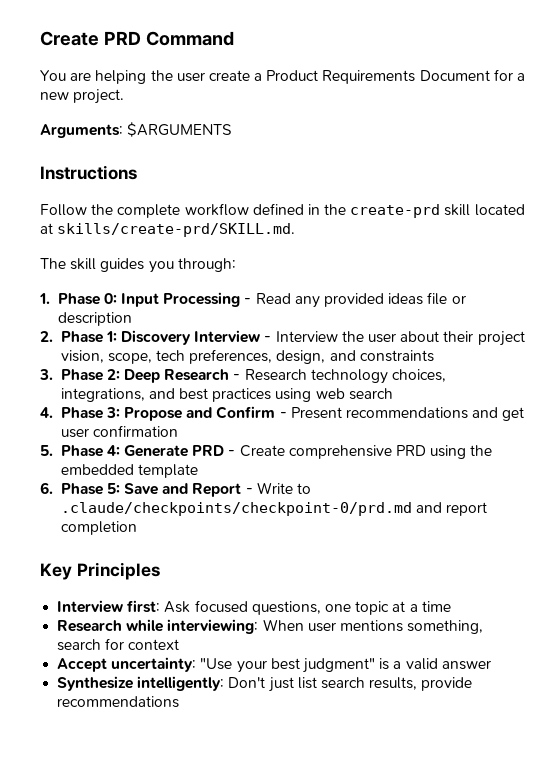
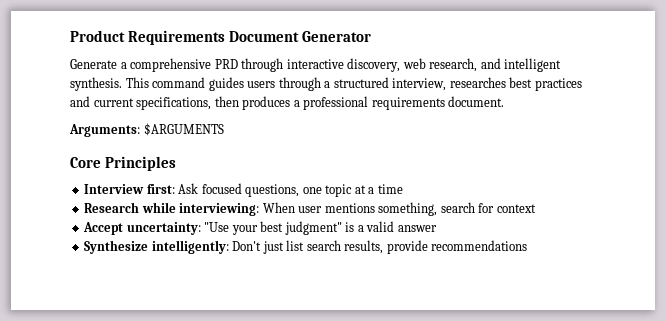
- Create PRD Command
- You are helping the user create a Product Requirements Document for a new project.
+ Product Requirements Document Generator
+ Generate a comprehensive PRD through interactive discovery, web research, and intelligent synthesis. This command guides users through a structured interview, researches best practices and current specifications, then produces a professional requirements document.
  Arguments: $ARGUMENTS
- Instructions
- Follow the complete workflow defined in the create-prd skill located at skills/create-prd/SKILL.md.
- The skill guides you through:
- 1. Phase 0: Input Processing - Read any provided ideas file or description
- 2. Phase 1: Discovery Interview - Interview the user about their project vision, scope, tech preferences, design, and constraints
- 3. Phase 2: Deep Research - Research technology choices, integrations, and best practices using web search
- 4. Phase 3: Propose and Confirm - Present recommendations and get user confirmation
- 5. Phase 4: Generate PRD - Create comprehensive PRD using the embedded template
- 6. Phase 5: Save and Report - Write to .claude/checkpoints/checkpoint-0/prd.md and report completion
- Key Principles
+ Core Principles

